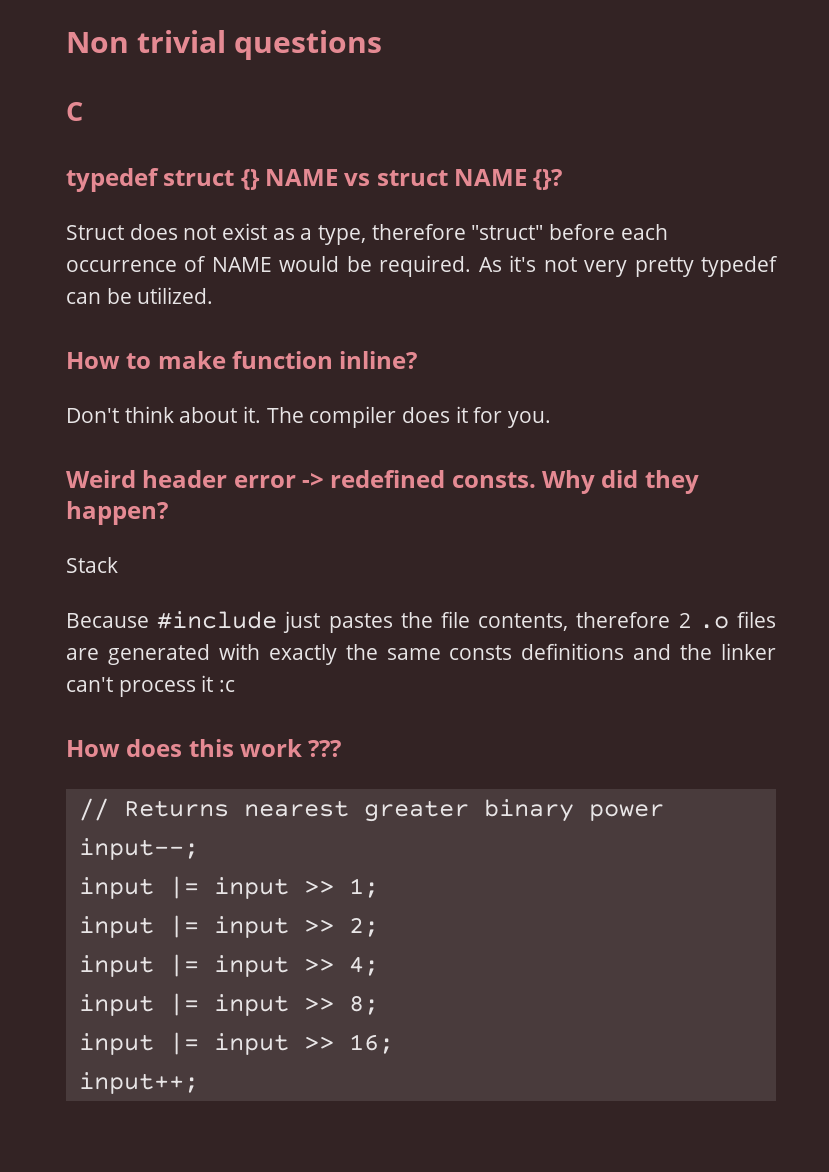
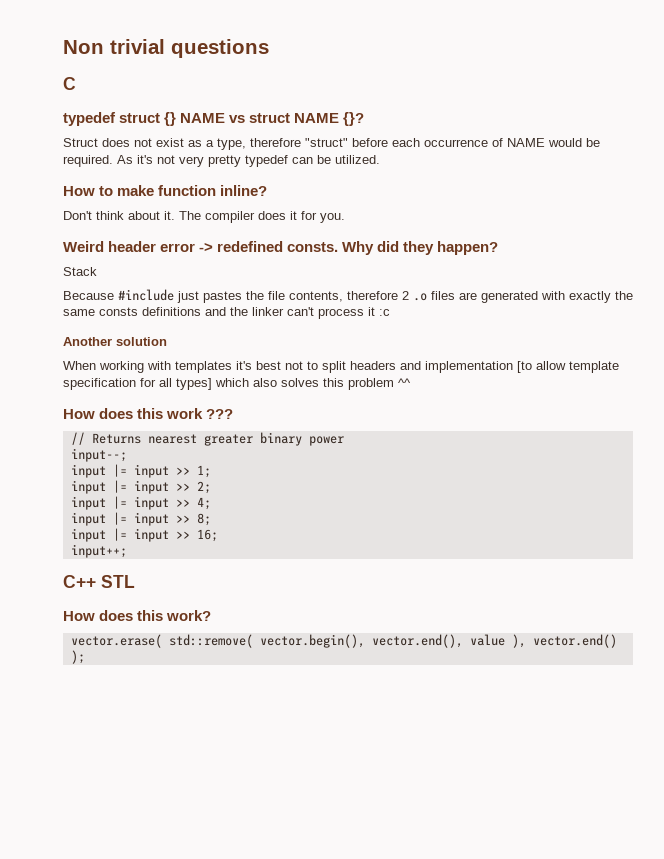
+ Another solution
+ When working with templates it's best not to split headers and implementation [to allow template specification for all types] which also solves this problem ^^
+ C++ STL
+ How does this work?
+ vector.erase( std::remove( vector.begin(), vector.end(), value ), vector.end() );

